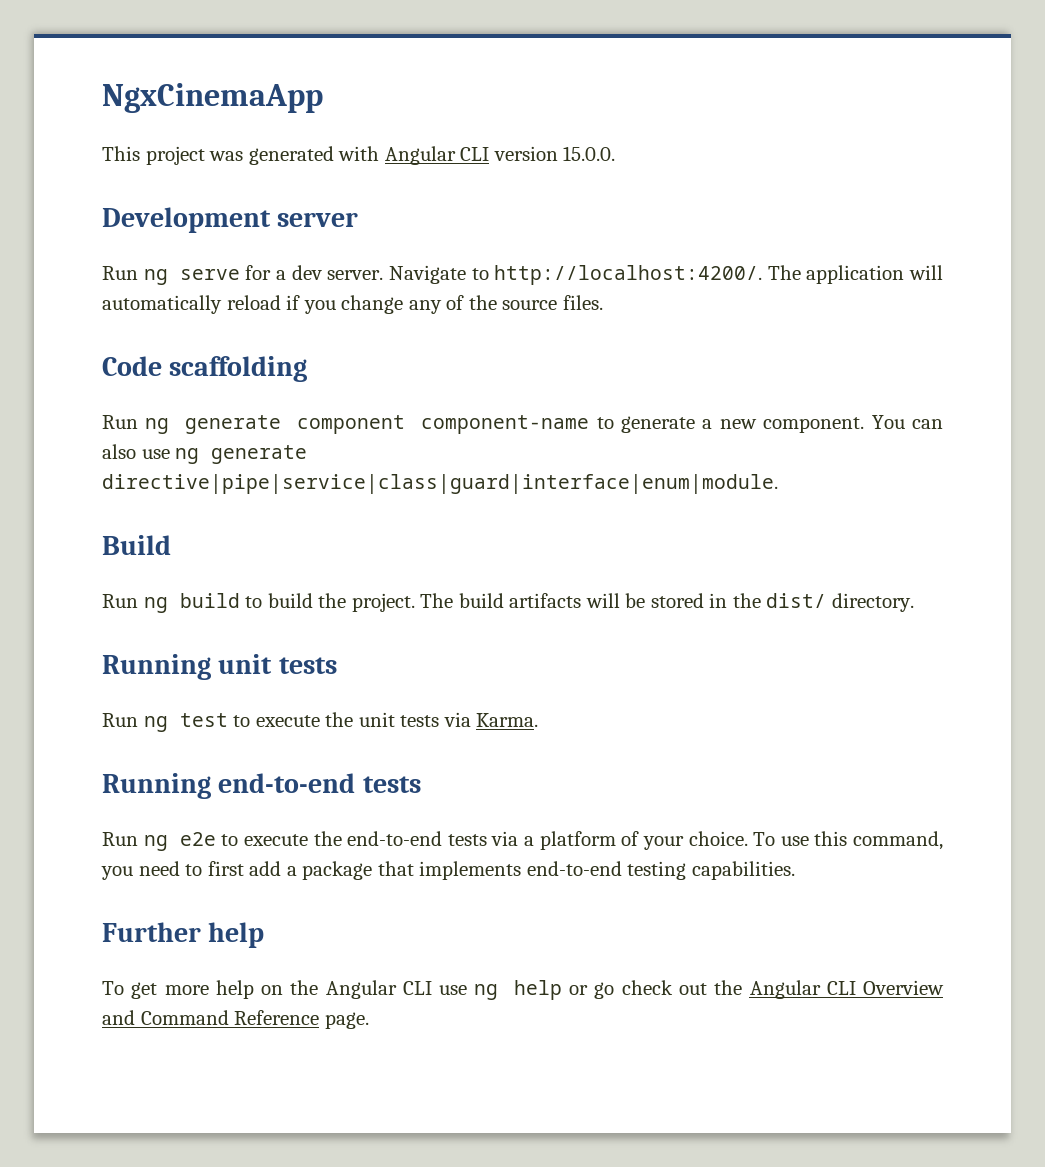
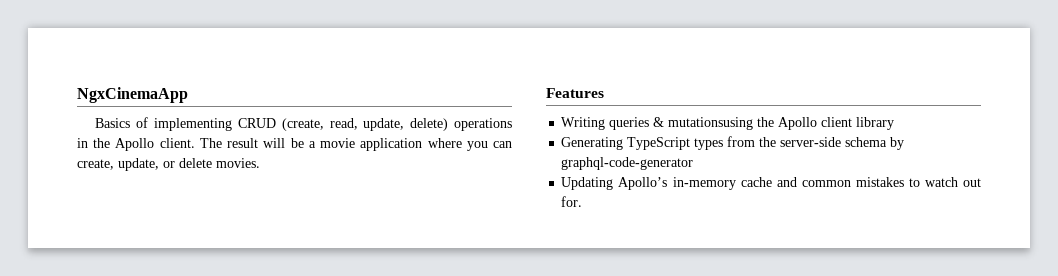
- This project was generated with Angular CLI version 15.0.0.
- Development server
- Run ng serve for a dev server. Navigate to http://localhost:4200/. The application will automatically reload if you change any of the source files.
- Code scaffolding
- Run ng generate component component-name to generate a new component. You can also use ng generate directive|pipe|service|class|guard|interface|enum|module.
- Build
- Run ng build to build the project. The build artifacts will be stored in the dist/ directory.
- Running unit tests
- Run ng test to execute the unit tests via Karma.
- Running end-to-end tests
- Run ng e2e to execute the end-to-end tests via a platform of your choice. To use this command, you need to first add a package that implements end-to-end testing capabilities.
- Further help
- To get more help on the Angular CLI use ng help or go check out the Angular CLI Overview and Command Reference page.
+ Basics of implementing CRUD (create, read, update, delete) operations in the Apollo client. The result will be a movie application where you can create, update, or delete movies.
+ Features
+ Writing queries & mutationsusing the Apollo client library
+ Generating TypeScript types from the server-side schema by graphql-code-generator
+ Updating Apollo’s in-memory cache and common mistakes to watch out for.

